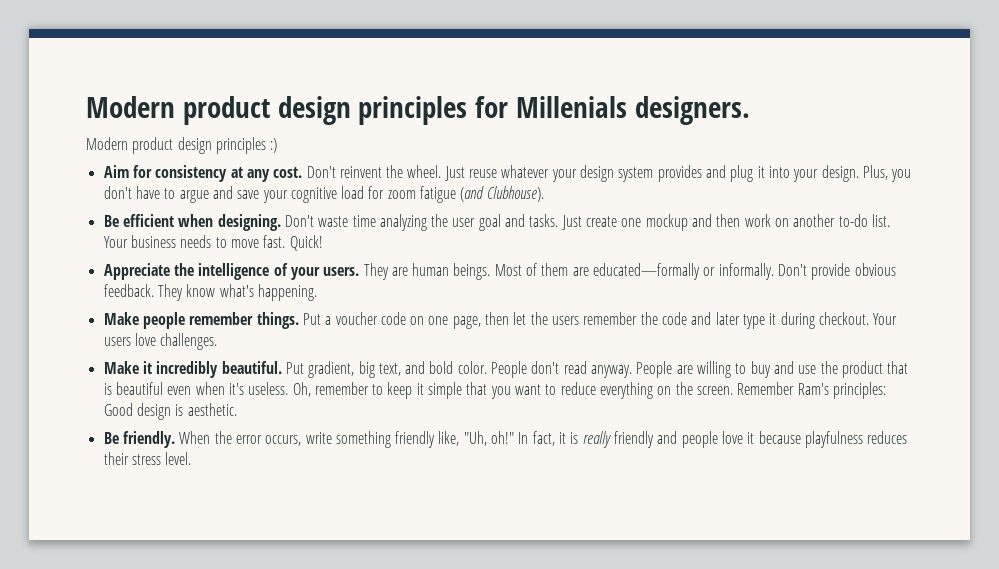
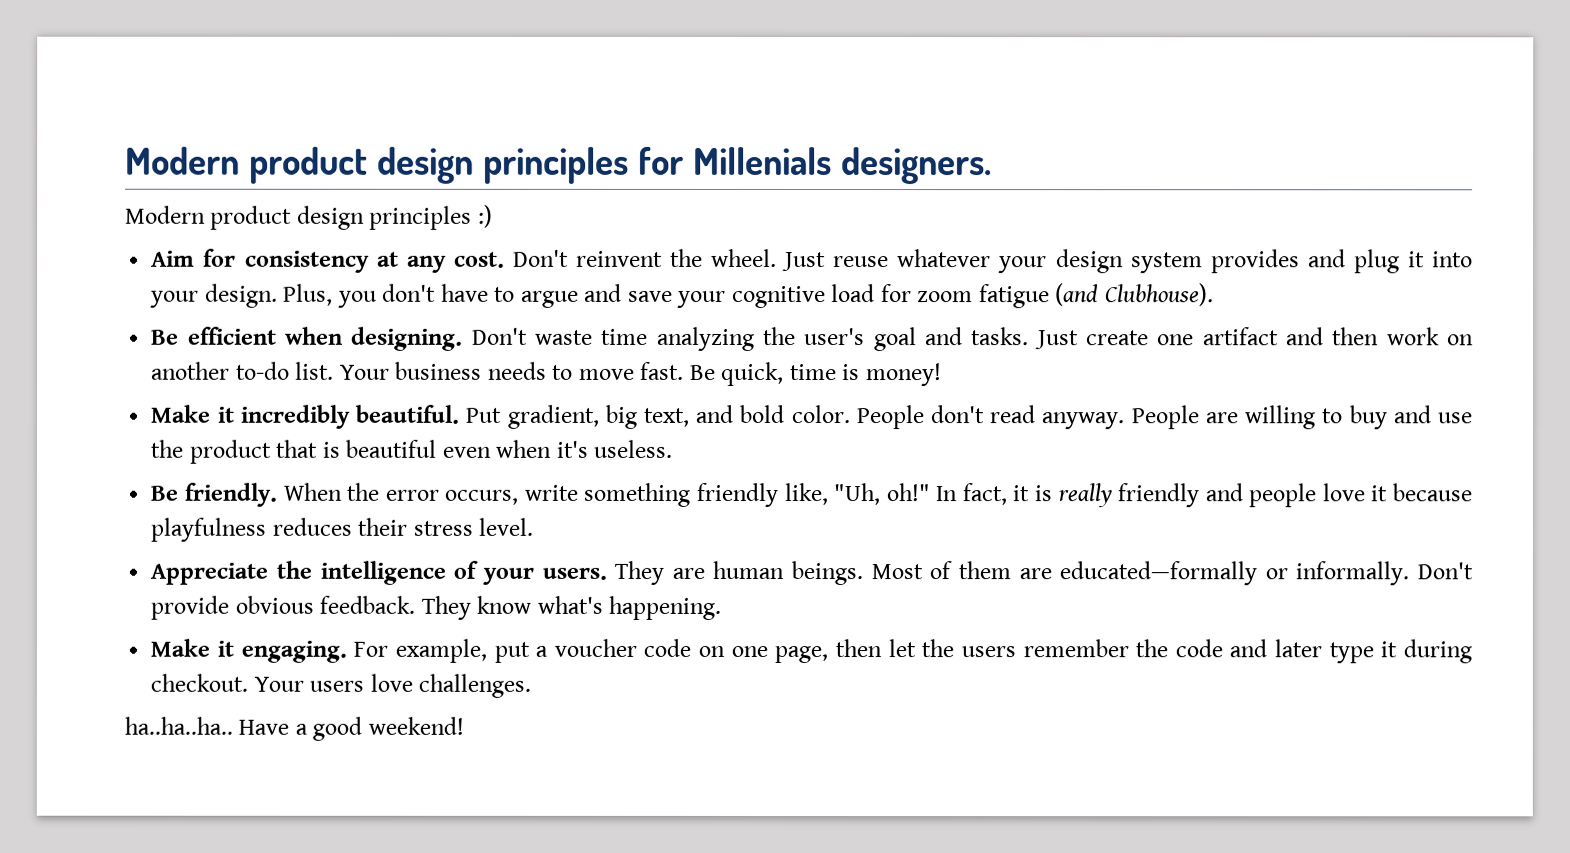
- Don't waste time analyzing the user goal and tasks.
+ Don't waste time analyzing the user's goal and tasks.
- Just create one mockup and then work on another to-do list.
+ Just create one artifact and then work on another to-do list.
- Quick!
- Appreciate the intelligence of your users. They are human beings. Most of them are educated—formally or informally. Don't provide obvious feedback. They know what's happening.
- Make people remember things. Put a voucher code on one page, then let the users remember the code and later type it during checkout. Your users love challenges.
+ Be quick, time is money!
- Oh, remember to keep it simple that you want to reduce everything on the screen. Remember Ram's principles: Good design is aesthetic.
+ Appreciate the intelligence of your users. They are human beings. Most of them are educated—formally or informally. Don't provide obvious feedback. They know what's happening.
+ Make it engaging. For example, put a voucher code on one page, then let the users remember the code and later type it during checkout. Your users love challenges.
+ ha..ha..ha.. Have a good weekend!

